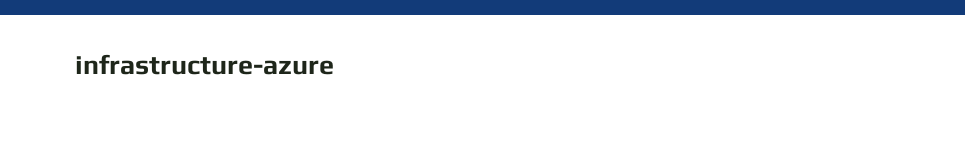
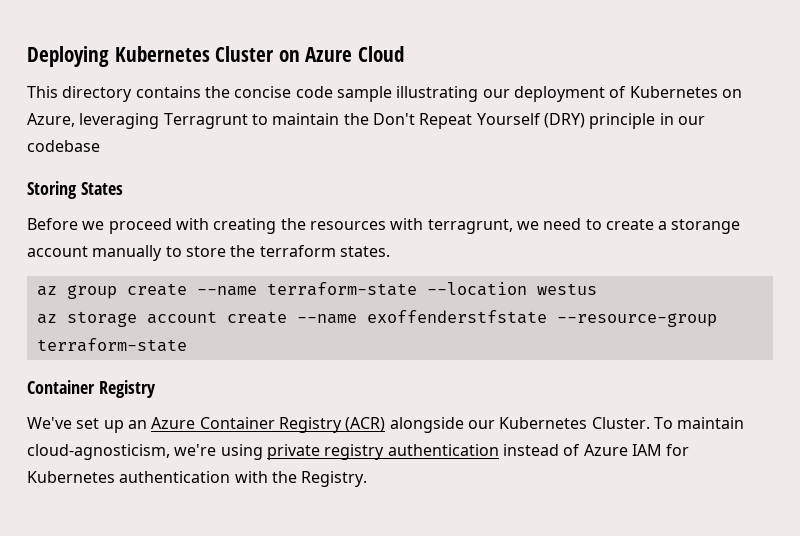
- infrastructure-azure
+ Deploying Kubernetes Cluster on Azure Cloud
+ This directory contains the concise code sample illustrating our deployment of Kubernetes on Azure, leveraging Terragrunt to maintain the Don't Repeat Yourself (DRY) principle in our codebase
+ Storing States
+ Before we proceed with creating the resources with terragrunt, we need to create a storange account manually to store the terraform states.
+ az group create --name terraform-state --location westus
+ az storage account create --name exoffenderstfstate --resource-group terraform-state
+ Container Registry
+ We've set up an Azure Container Registry (ACR) alongside our Kubernetes Cluster. To maintain cloud-agnosticism, we're using private registry authentication instead of Azure IAM for Kubernetes authentication with the Registry.

